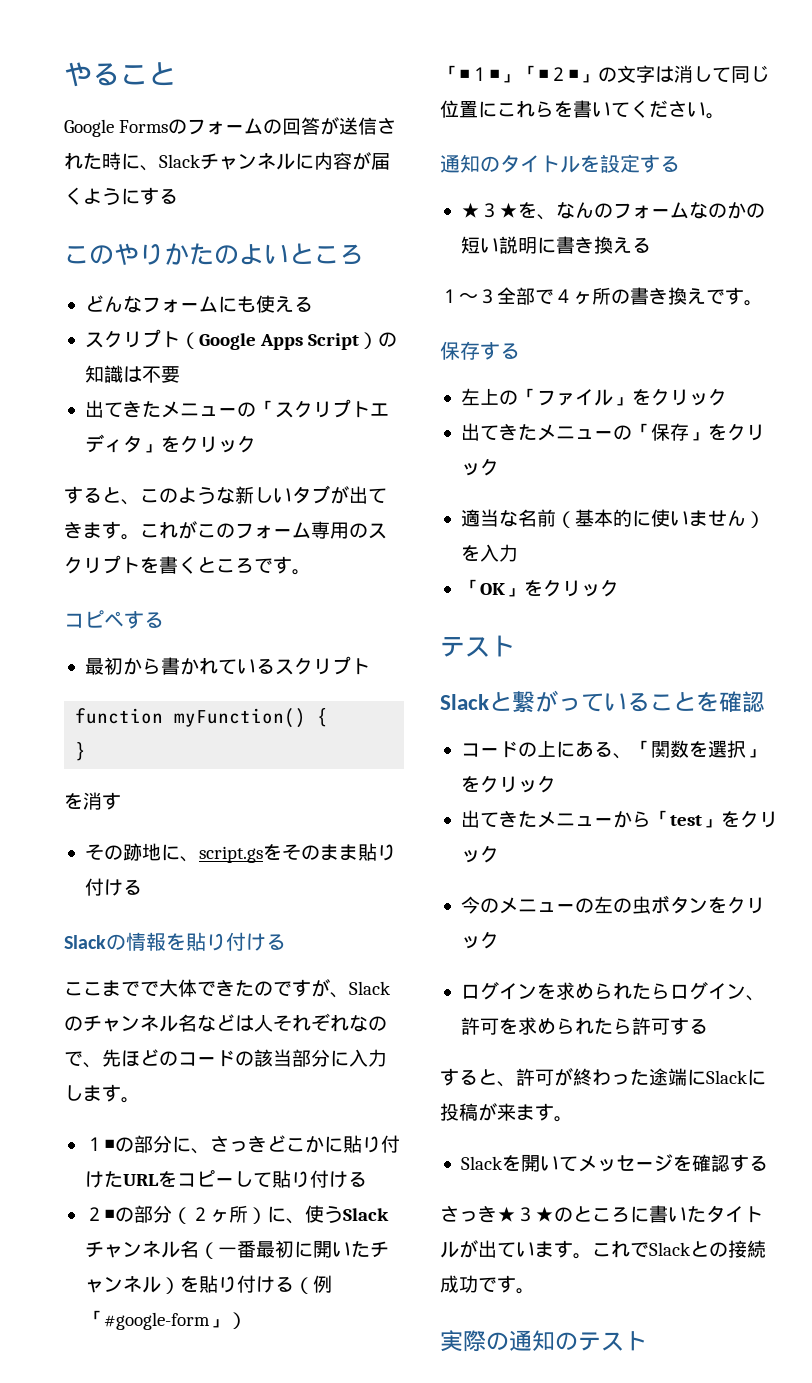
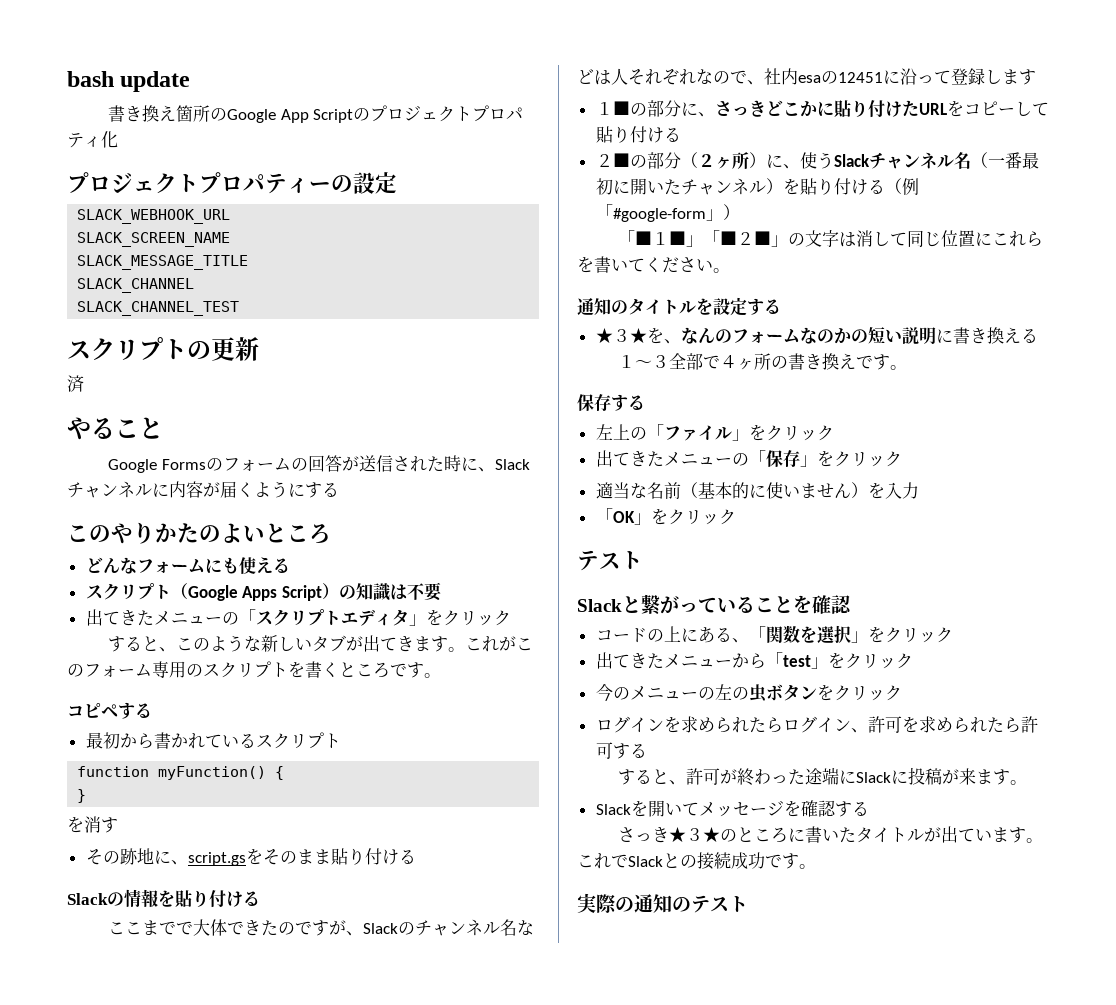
+ bash update
+ 書き換え箇所のGoogle App Scriptのプロジェクトプロパティ化
+ プロジェクトプロパティーの設定
+ SLACK_WEBHOOK_URL
+ SLACK_SCREEN_NAME
+ SLACK_MESSAGE_TITLE
+ SLACK_CHANNEL
+ SLACK_CHANNEL_TEST
+ スクリプトの更新
+ 済
- ここまでで大体できたのですが、Slackのチャンネル名などは人それぞれなので、先ほどのコードの該当部分に入力します。
+ ここまでで大体できたのですが、Slackのチャンネル名などは人それぞれなので、社内esaの12451に沿って登録します

